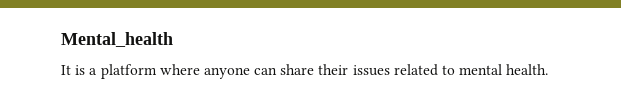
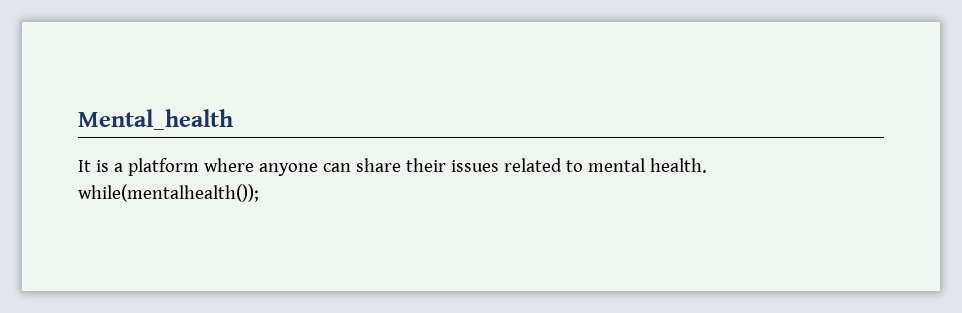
- It is a platform where anyone can share their issues related to mental health.
+ It is a platform where anyone can share their issues related to mental health. while(mentalhealth());

